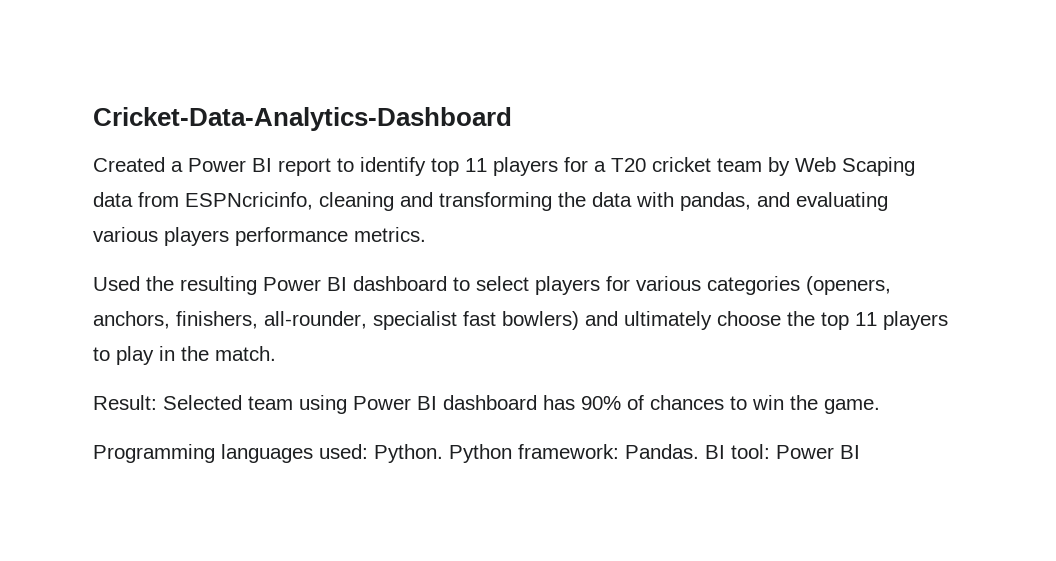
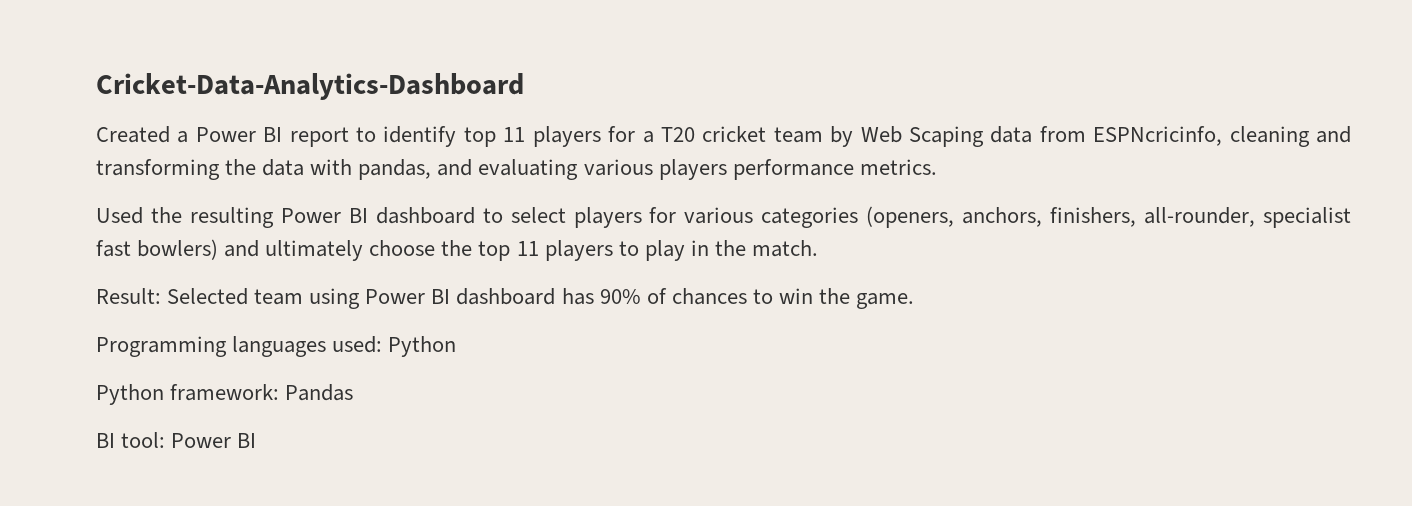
- Programming languages used: Python. Python framework: Pandas. BI tool: Power BI
+ Programming languages used: Python
+ Python framework: Pandas
+ BI tool: Power BI

